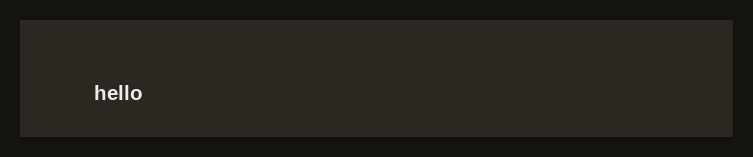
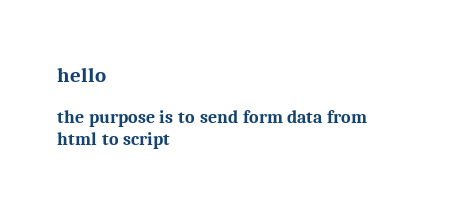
+ the purpose is to send form data from html to script

